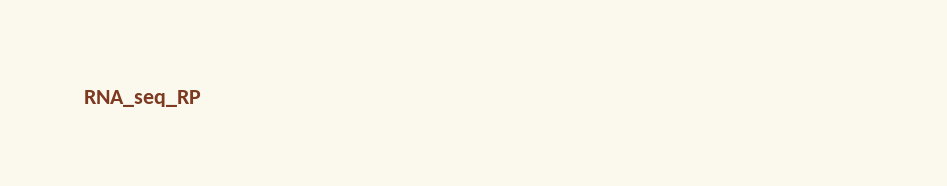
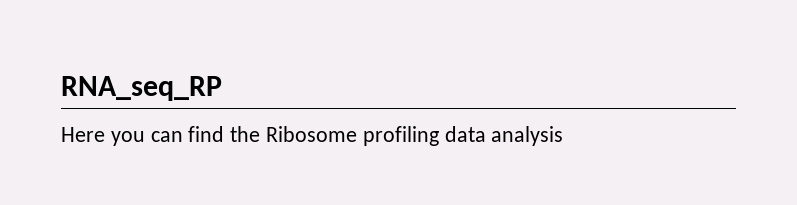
+ Here you can find the Ribosome profiling data analysis

